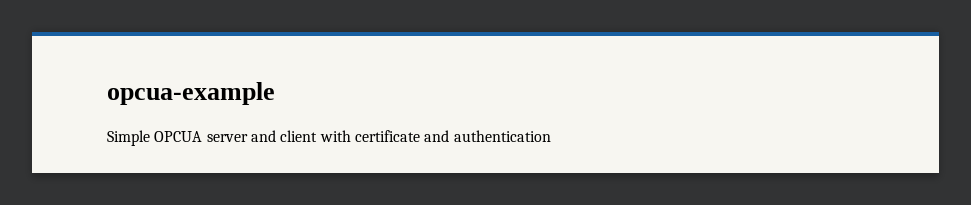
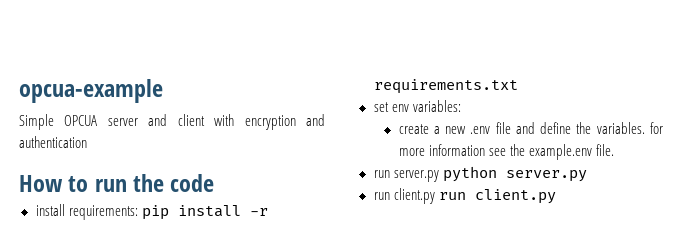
- Simple OPCUA server and client with certificate and authentication
+ Simple OPCUA server and client with encryption and authentication
+ How to run the code
+ install requirements: pip install -r requirements.txt
+ set env variables:
+ create a new .env file and define the variables. for more information see the example.env file.
+ run server.py python server.py
+ run client.py run client.py

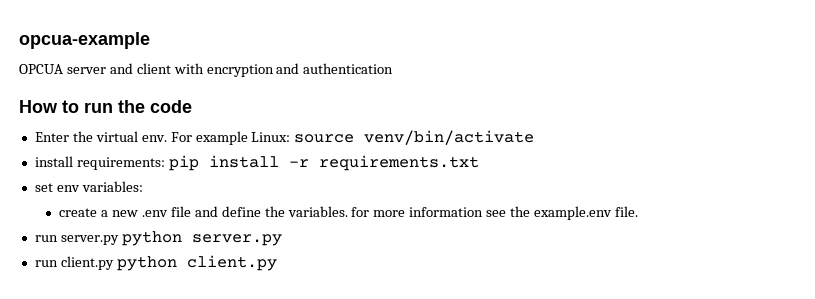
- Simple OPCUA server and client with encryption and authentication
+ OPCUA server and client with encryption and authentication
+ Enter the virtual env. For example Linux: source venv/bin/activate
- run client.py run client.py
+ run client.py python client.py

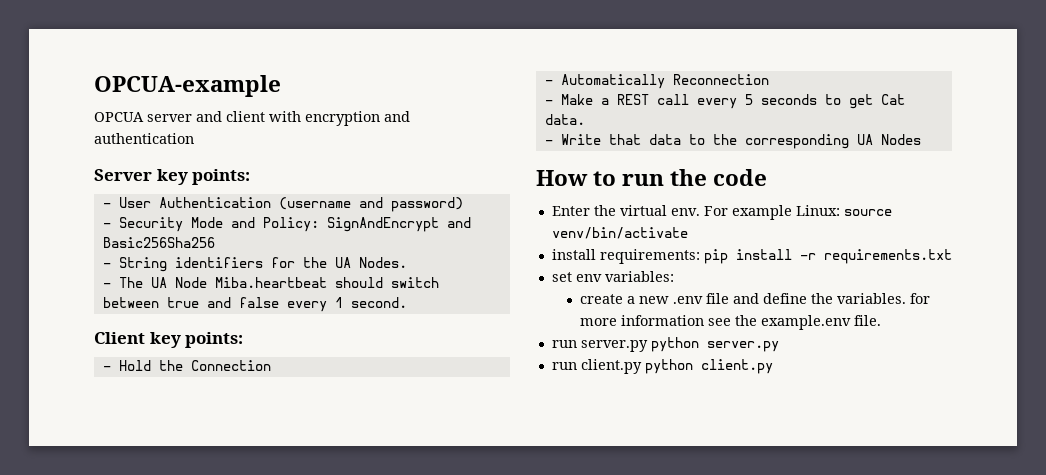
- opcua-example
+ OPCUA-example
+ Server key points:
+ - User Authentication (username and password)
+ - Security Mode and Policy: SignAndEncrypt and Basic256Sha256
+ - String identifiers for the UA Nodes.
+ - The UA Node Miba.heartbeat should switch between true and false every 1 second.
+ Client key points:
+ - Hold the Connection
+ - Automatically Reconnection
+ - Make a REST call every 5 seconds to get Cat data.
+ - Write that data to the corresponding UA Nodes

